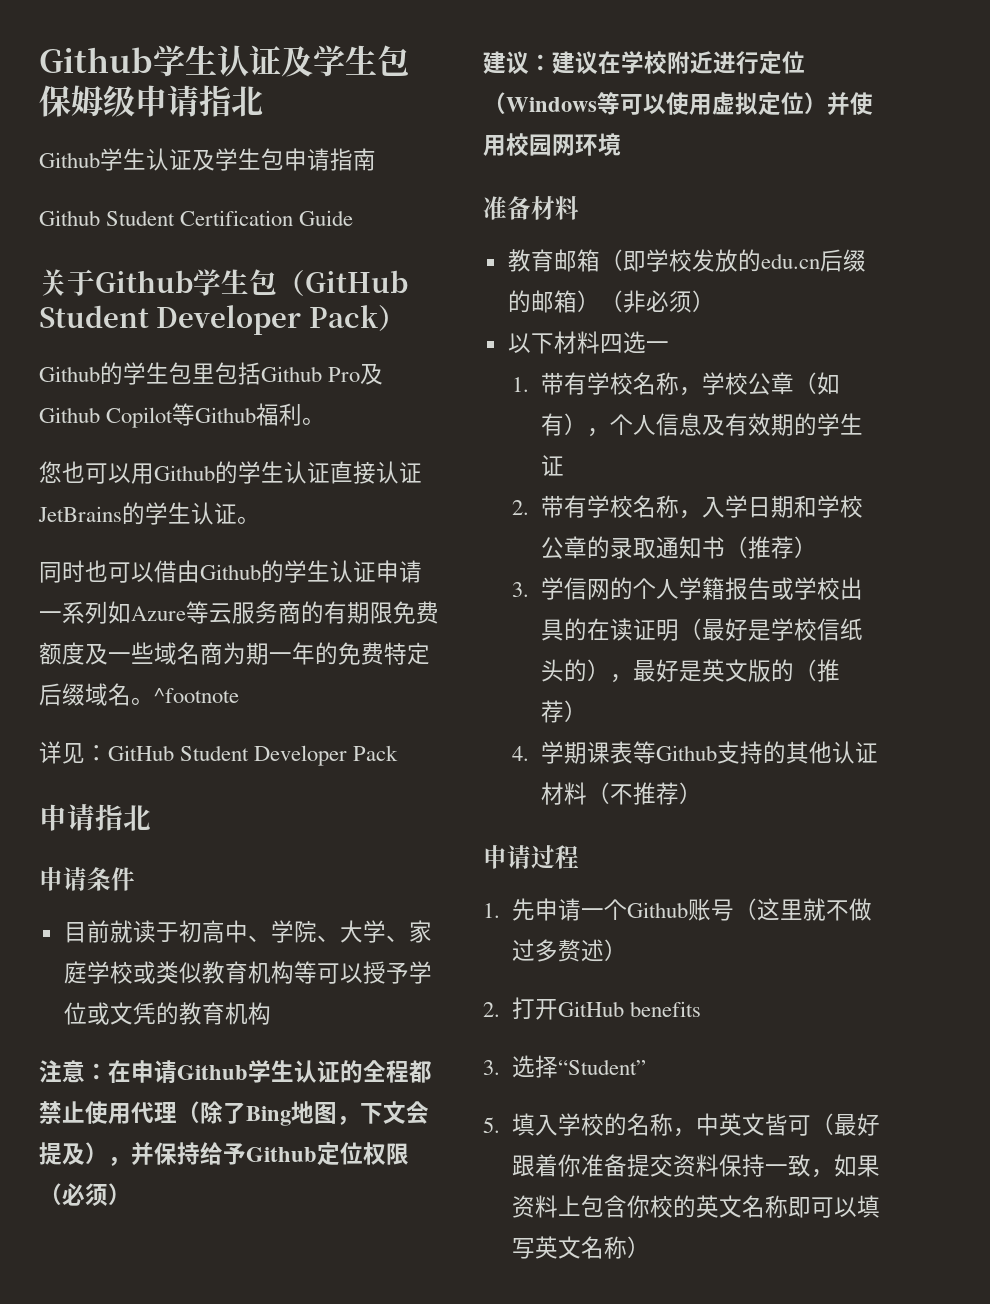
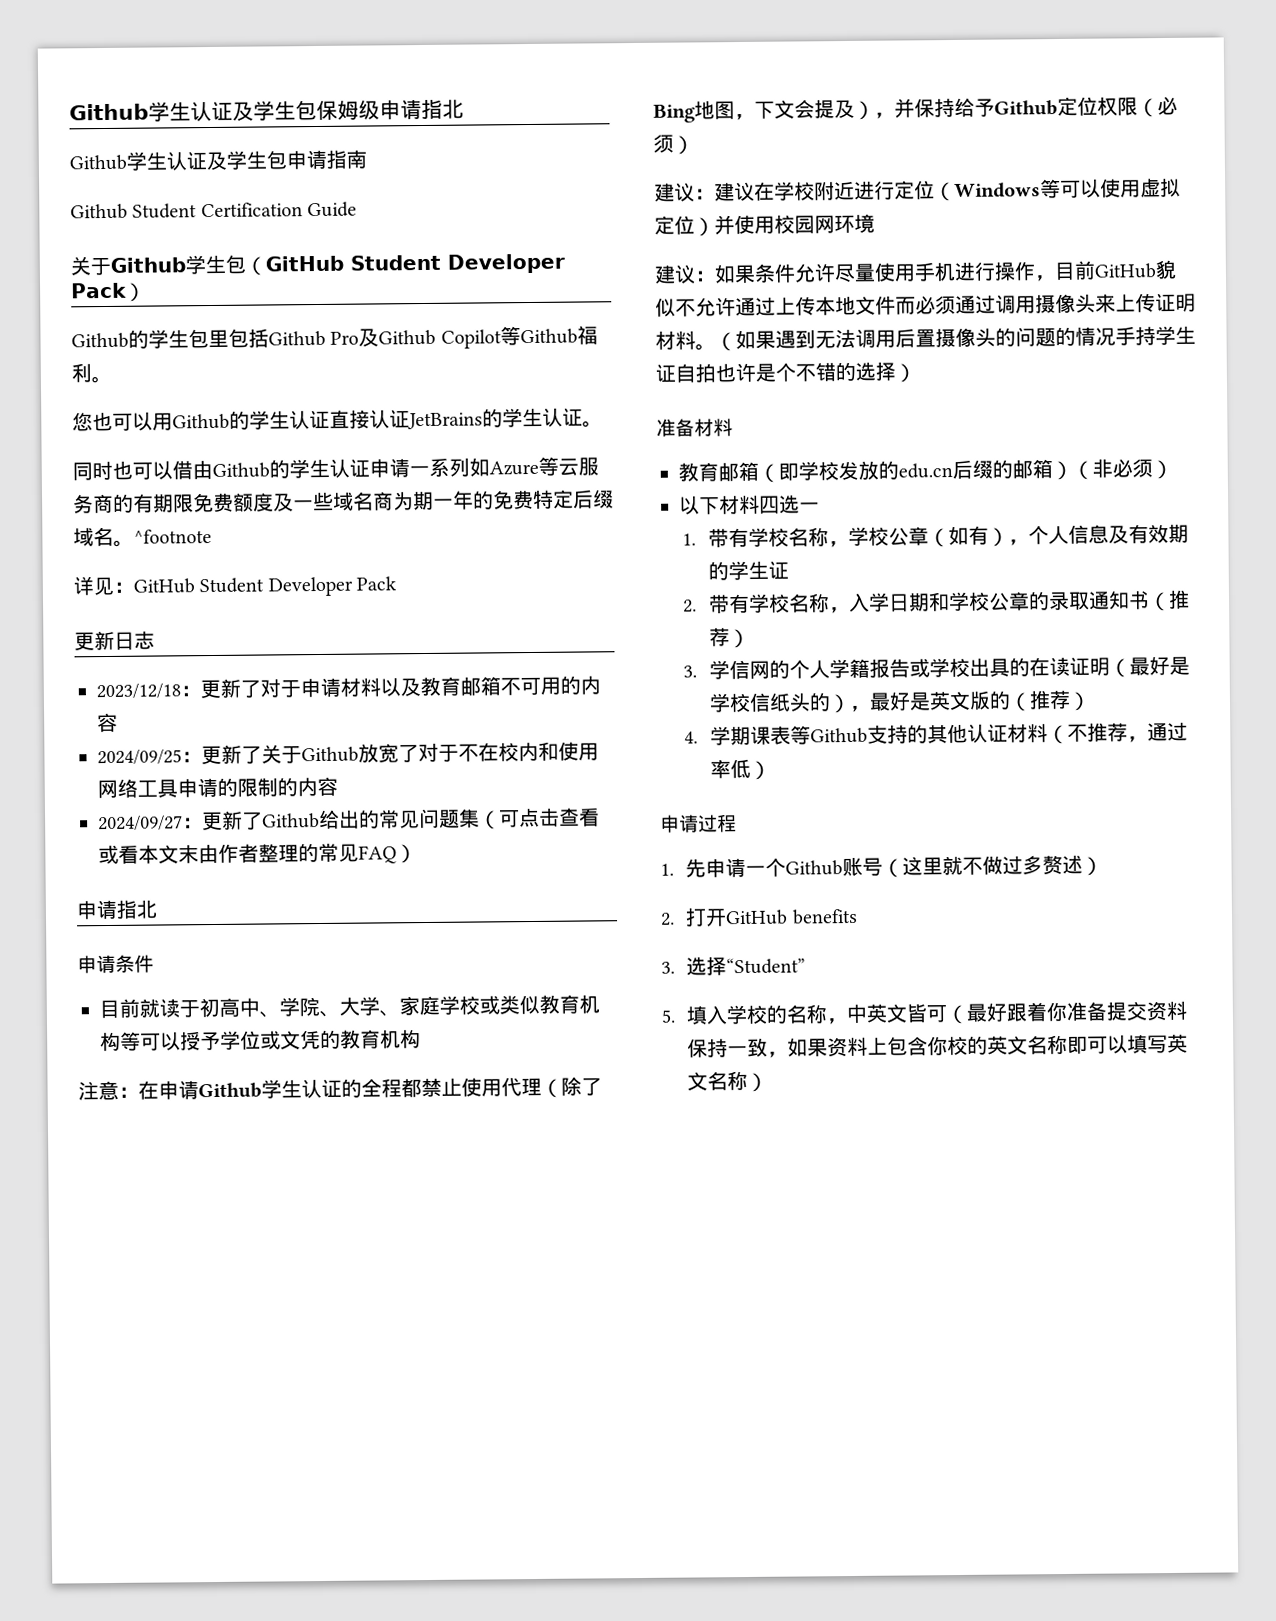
+ 更新日志
+ 2023/12/18：更新了对于申请材料以及教育邮箱不可用的内容
+ 2024/09/25：更新了关于Github放宽了对于不在校内和使用网络工具申请的限制的内容
+ 2024/09/27：更新了Github给出的常见问题集（可点击查看或看本文末由作者整理的常见FAQ）
+ 建议：如果条件允许尽量使用手机进行操作，目前GitHub貌似不允许通过上传本地文件而必须通过调用摄像头来上传证明材料。（如果遇到无法调用后置摄像头的问题的情况手持学生证自拍也许是个不错的选择）
- 4.学期课表等Github支持的其他认证材料（不推荐）
+ 4.学期课表等Github支持的其他认证材料（不推荐，通过率低）

